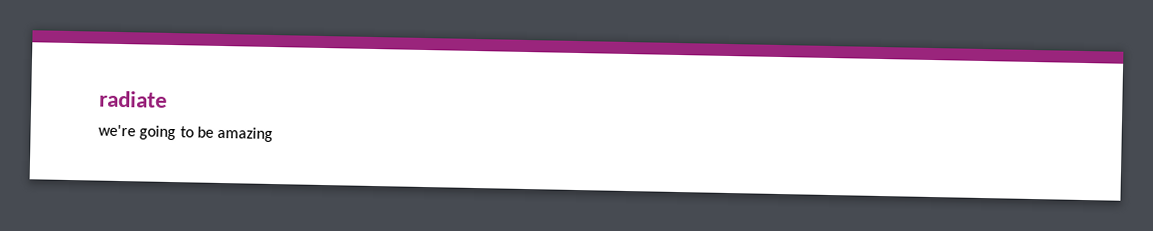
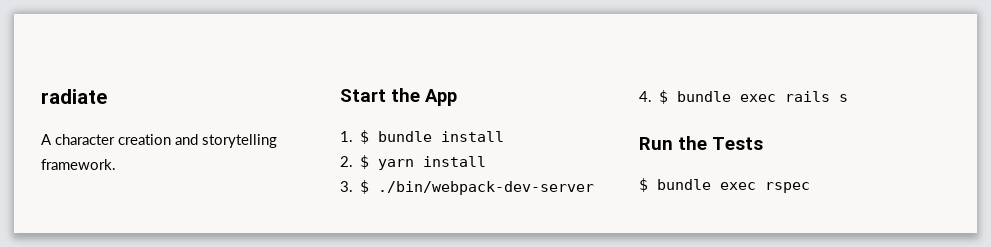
- we're going to be amazing
+ A character creation and storytelling framework.
+ Start the App
+ 1. $ bundle install
+ 2. $ yarn install
+ 3. $ ./bin/webpack-dev-server
+ 4. $ bundle exec rails s
+ Run the Tests
+ $ bundle exec rspec

